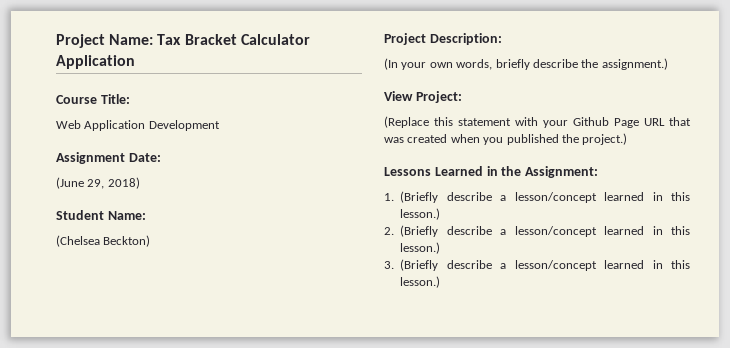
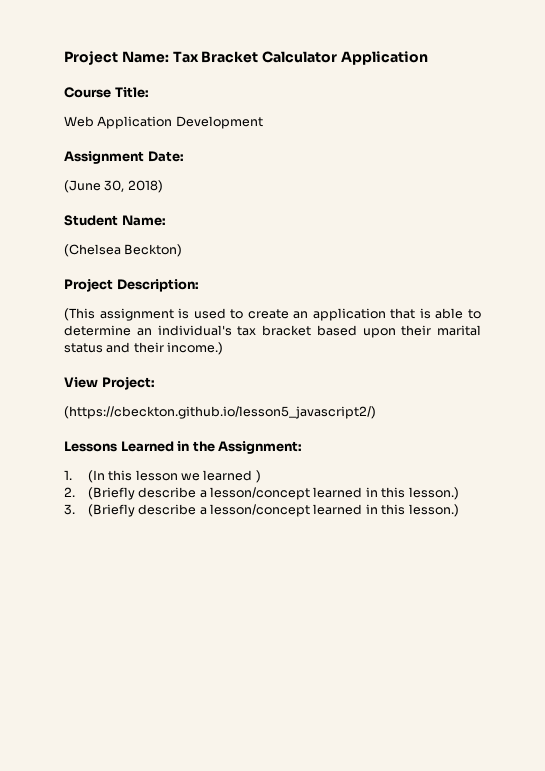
- (June 29, 2018)
+ (June 30, 2018)
- (In your own words, briefly describe the assignment.)
+ (This assignment is used to create an application that is able to determine an individual's tax bracket based upon their marital status and their income.)
  View Project:
- (Replace this statement with your Github Page URL that was created when you published the project.)
+ (https://cbeckton.github.io/lesson5_javascript2/)
- 1. (Briefly describe a lesson/concept learned in this lesson.)
+ 1. (In this lesson we learned )

